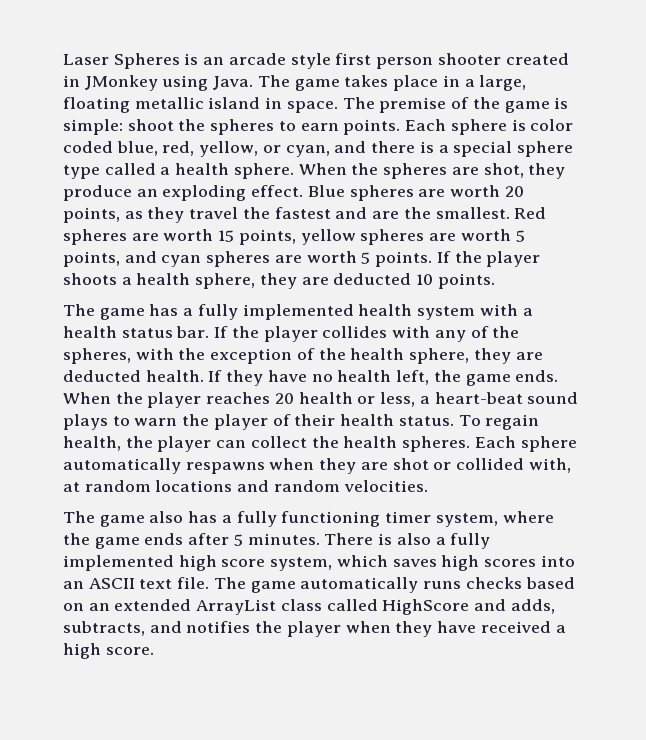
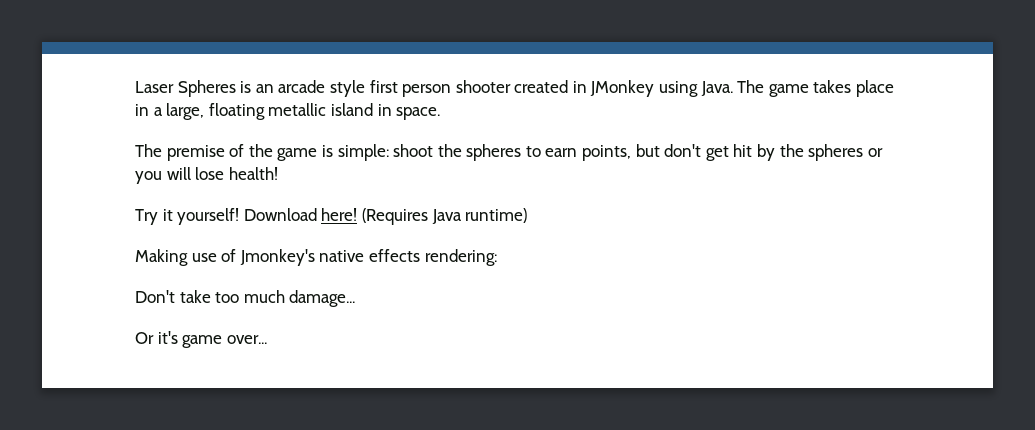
- The game takes place in a large, floating metallic island in space. The premise of the game is simple: shoot the spheres to earn points. Each sphere is color coded blue, red, yellow, or cyan, and there is a special sphere type called a health sphere. When the spheres are shot, they produce an exploding effect. Blue spheres are worth 20 points, as they travel the fastest and are the smallest. Red spheres are worth 15 points, yellow spheres are worth 5 points, and cyan spheres are worth 5 points. If the player shoots a health sphere, they are deducted 10 points.
- The game has a fully implemented health system with a health status bar. If the player collides with any of the spheres, with the exception of the health sphere, they are deducted health. If they have no health left, the game ends. When the player reaches 20 health or less, a heart-beat sound plays to warn the player of their health status. To regain health, the player can collect the health spheres. Each sphere automatically respawns when they are shot or collided with, at random locations and random velocities.
- The game also has a fully functioning timer system, where the game ends after 5 minutes. There is also a fully implemented high score system, which saves high scores into an ASCII text file. The game automatically runs checks based on an extended ArrayList class called HighScore and adds, subtracts, and notifies the player when they have received a high score.
+ The game takes place in a large, floating metallic island in space.
+ The premise of the game is simple: shoot the spheres to earn points, but don't get hit by the spheres or you will lose health!
+ Try it yourself! Download here! (Requires Java runtime)
+ Making use of Jmonkey's native effects rendering:
+ Don't take too much damage...
+ Or it's game over...

